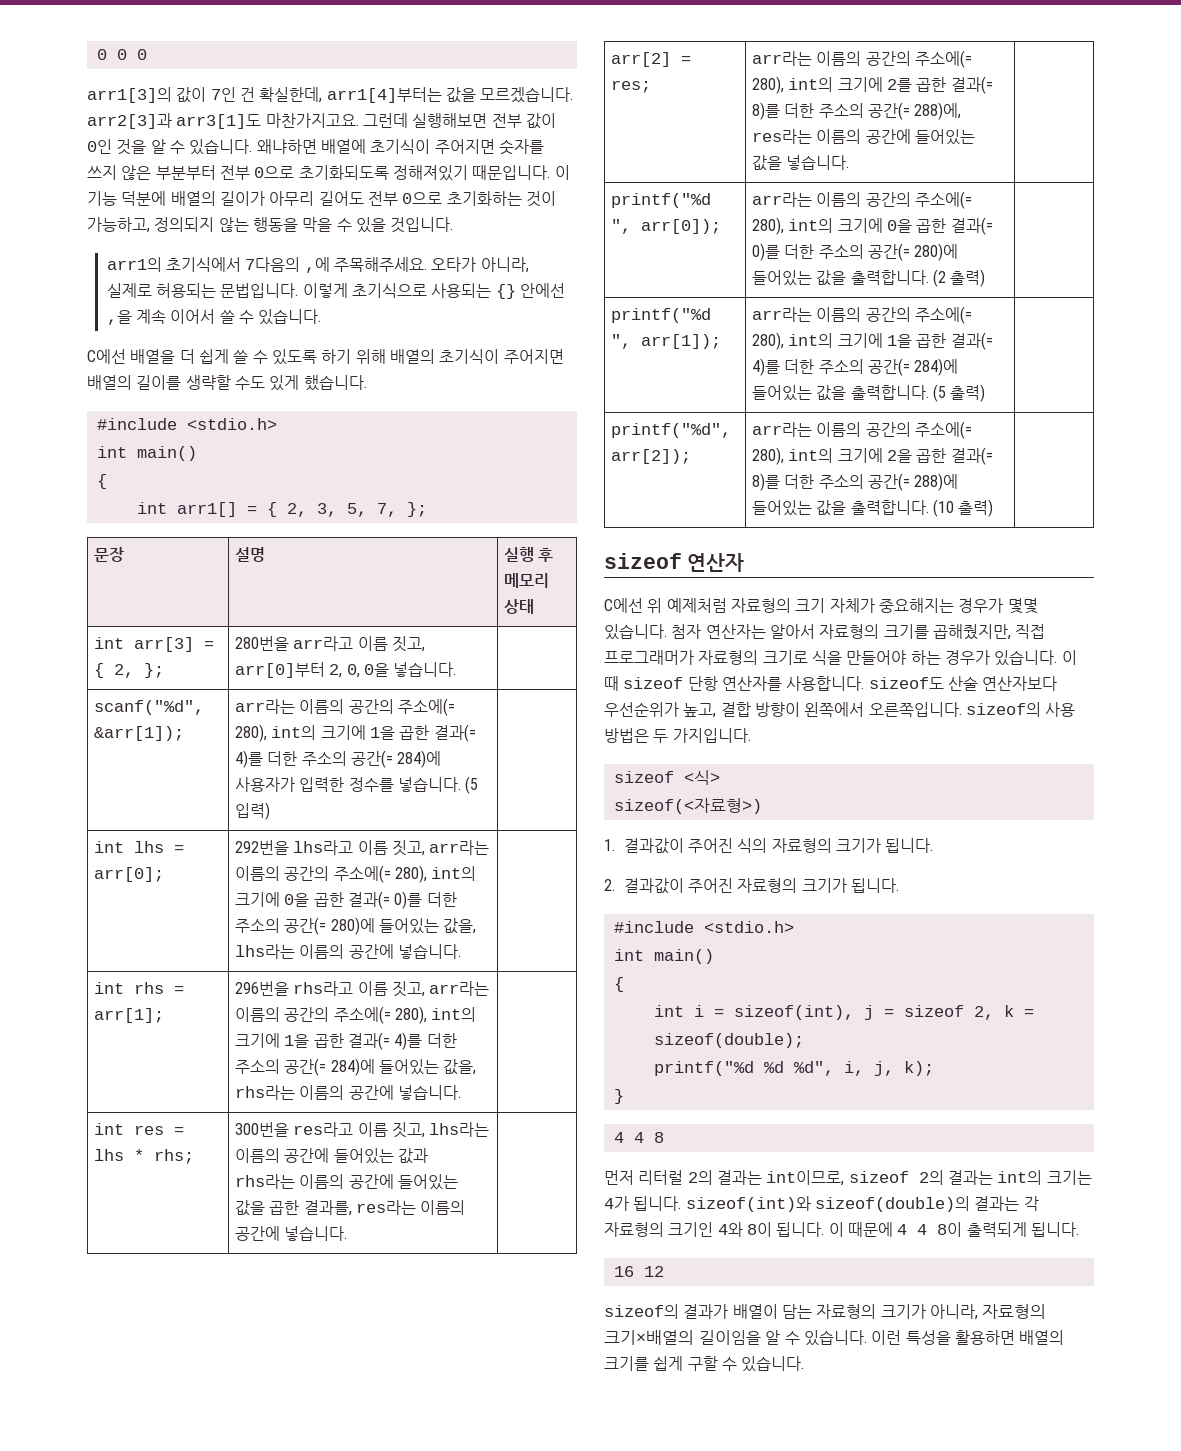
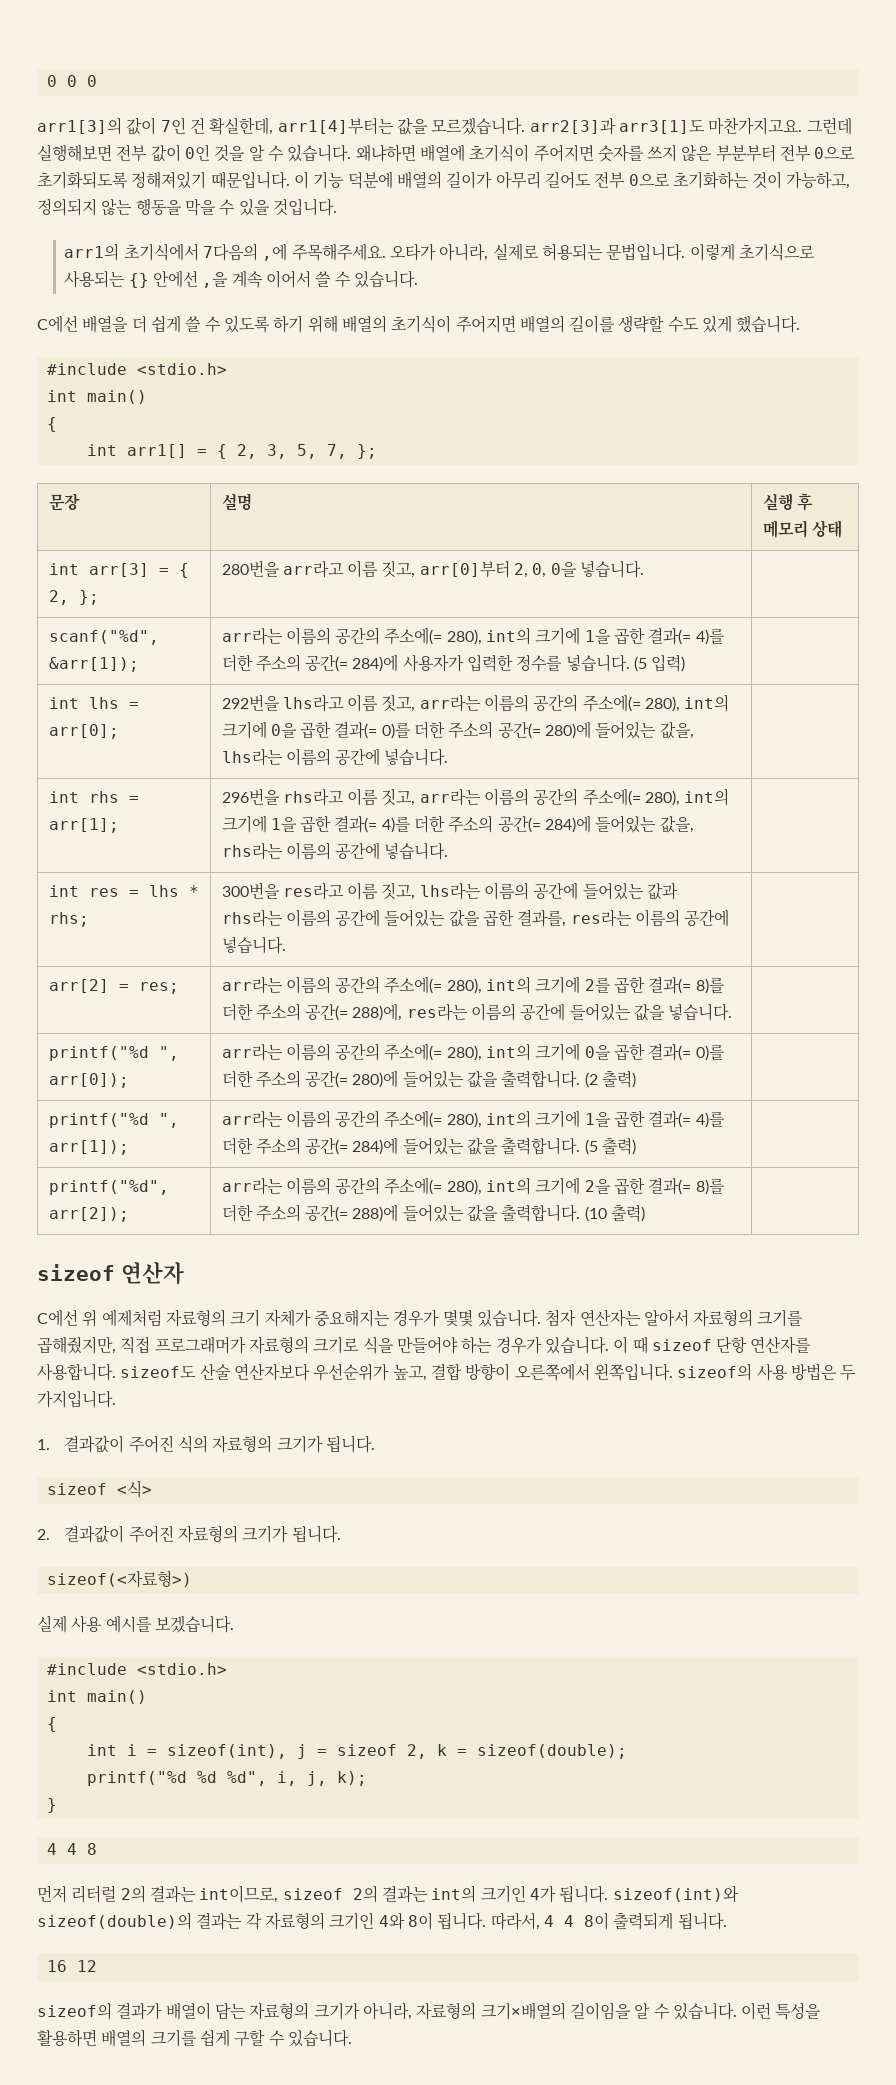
- 이 때 sizeof 단항 연산자를 사용합니다. sizeof도 산술 연산자보다 우선순위가 높고, 결합 방향이 왼쪽에서 오른쪽입니다. sizeof의 사용 방법은 두 가지입니다.
+ 이 때 sizeof 단항 연산자를 사용합니다. sizeof도 산술 연산자보다 우선순위가 높고, 결합 방향이 오른쪽에서 왼쪽입니다. sizeof의 사용 방법은 두 가지입니다.
- sizeof <식>
- sizeof(<자료형>)
+ sizeof <식>
+ sizeof(<자료형>)
+ 실제 사용 예시를 보겠습니다.
- 먼저 리터럴 2의 결과는 int이므로, sizeof 2의 결과는 int의 크기는 4가 됩니다. sizeof(int)와 sizeof(double)의 결과는 각 자료형의 크기인 4와 8이 됩니다.
+ 먼저 리터럴 2의 결과는 int이므로, sizeof 2의 결과는 int의 크기인 4가 됩니다. sizeof(int)와 sizeof(double)의 결과는 각 자료형의 크기인 4와 8이 됩니다.
- 이 때문에 4 4 8이 출력되게 됩니다.
+ 따라서, 4 4 8이 출력되게 됩니다.

